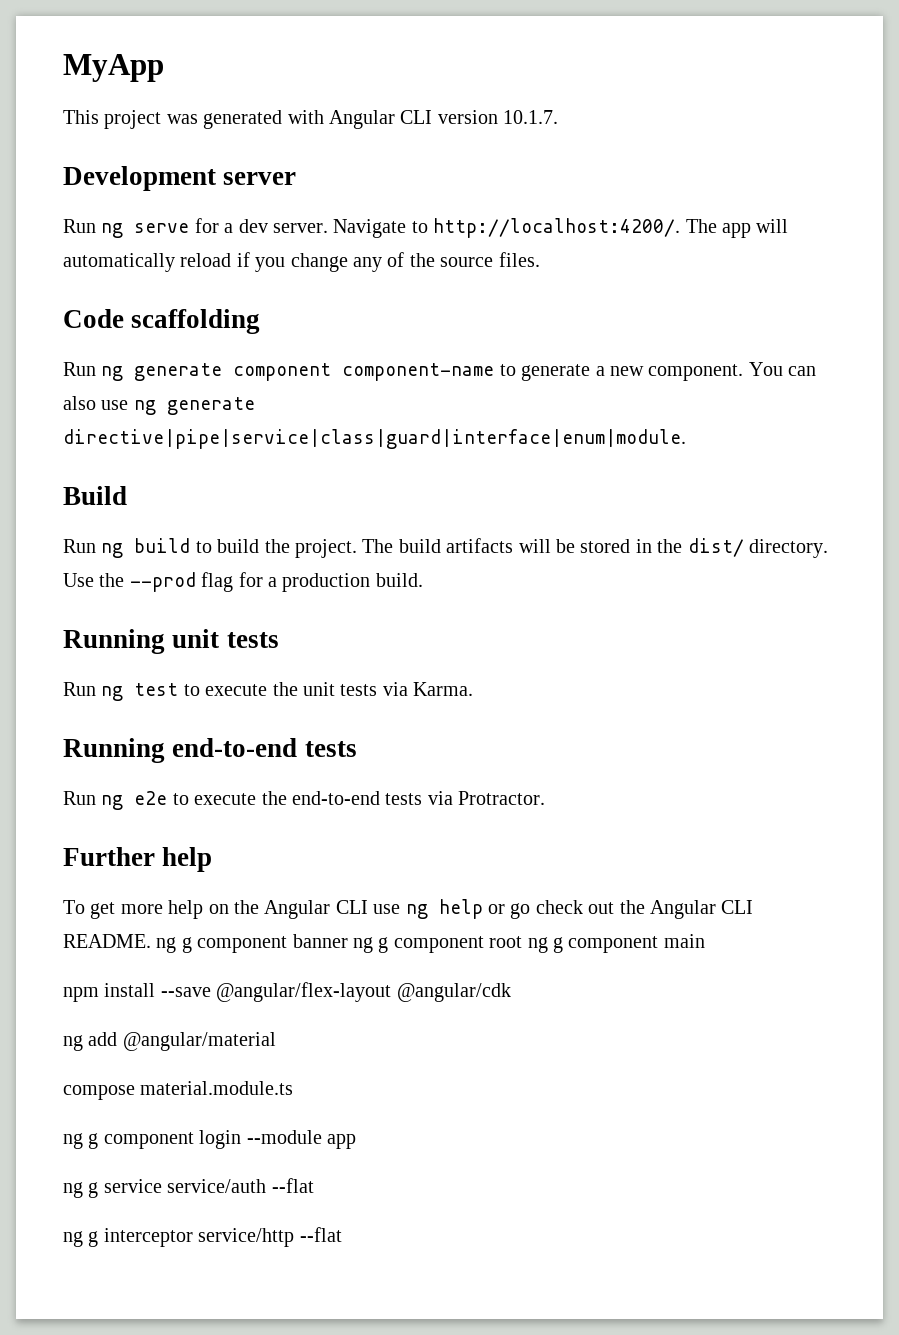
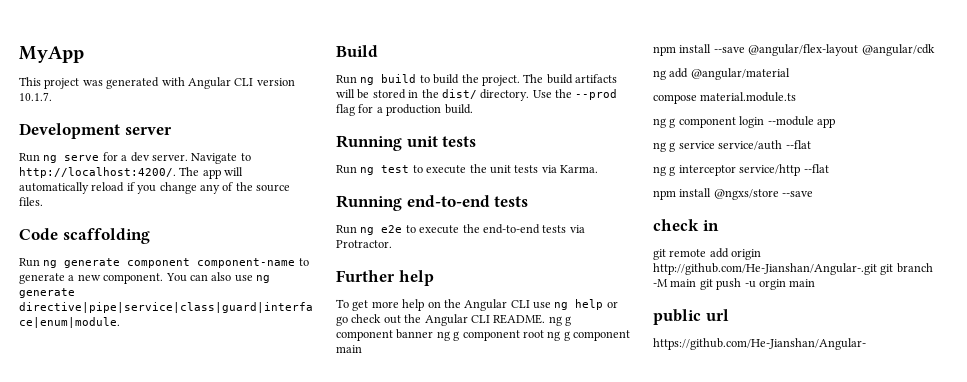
+ npm install @ngxs/store --save
+ check in
+ git remote add origin http://github.com/He-Jianshan/Angular-.git git branch -M main git push -u orgin main
+ public url
+ https://github.com/He-Jianshan/Angular-

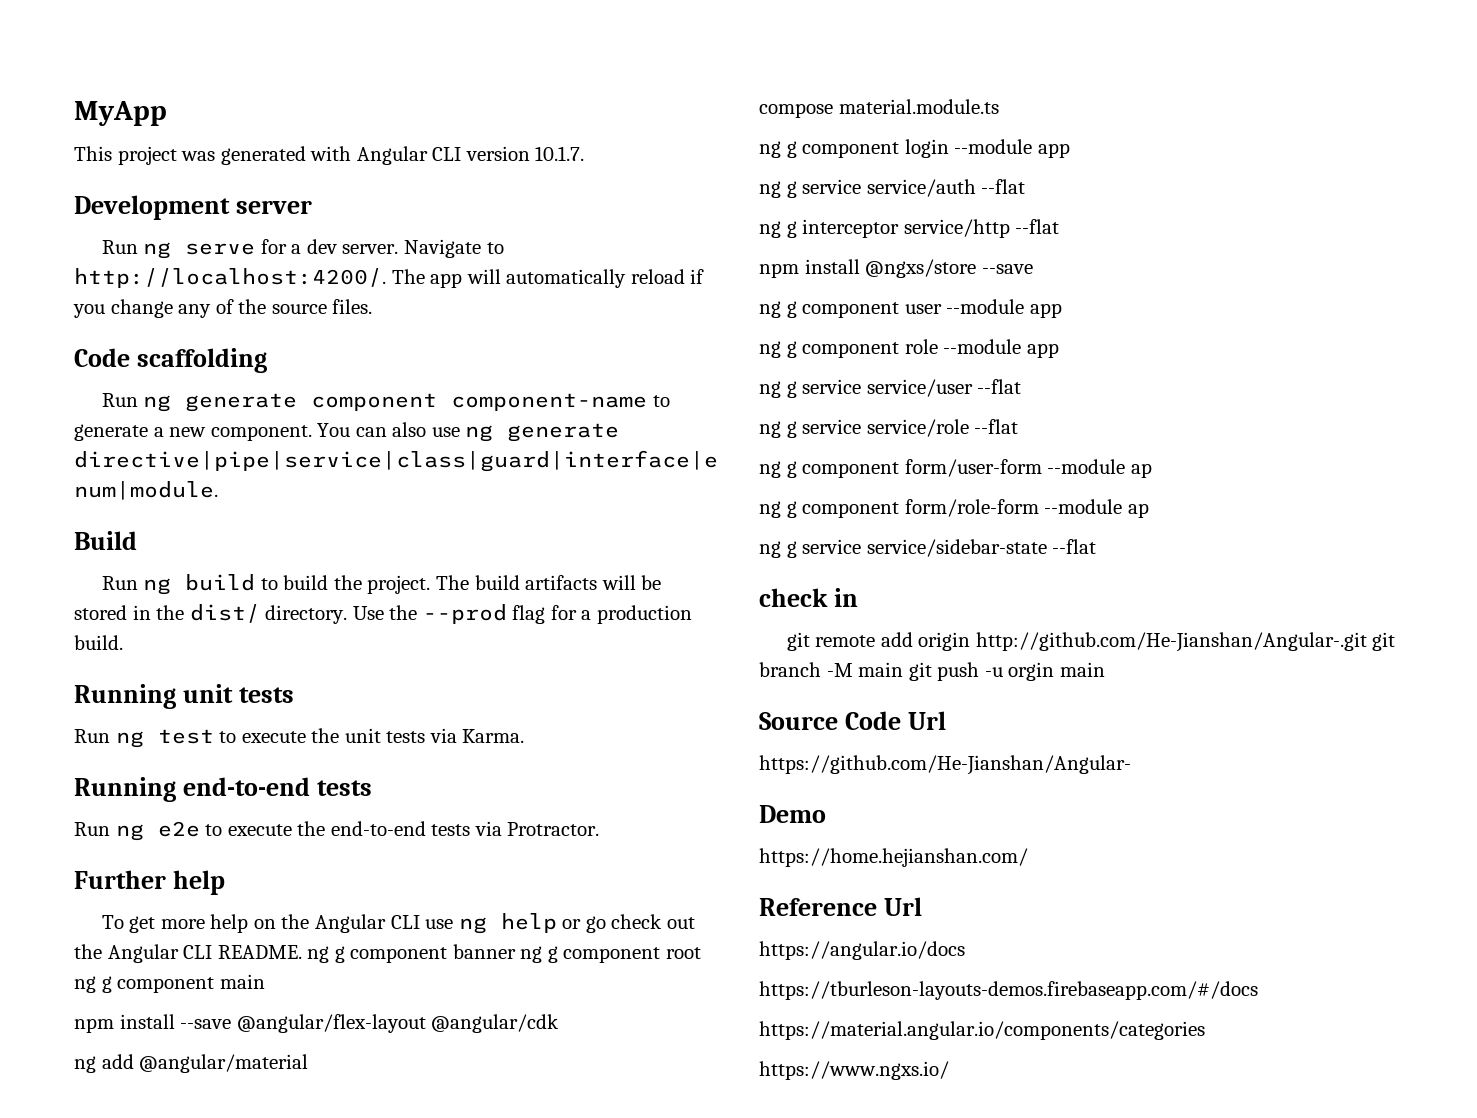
+ ng g component user --module app
+ ng g component role --module app
+ ng g service service/user --flat
+ ng g service service/role --flat
+ ng g component form/user-form --module ap
+ ng g component form/role-form --module ap
+ ng g service service/sidebar-state --flat
- public url
+ Source Code Url
  https://github.com/He-Jianshan/Angular-
+ Demo
+ https://home.hejianshan.com/
+ Reference Url
+ https://angular.io/docs
+ https://tburleson-layouts-demos.firebaseapp.com/#/docs
+ https://material.angular.io/components/categories
+ https://www.ngxs.io/

